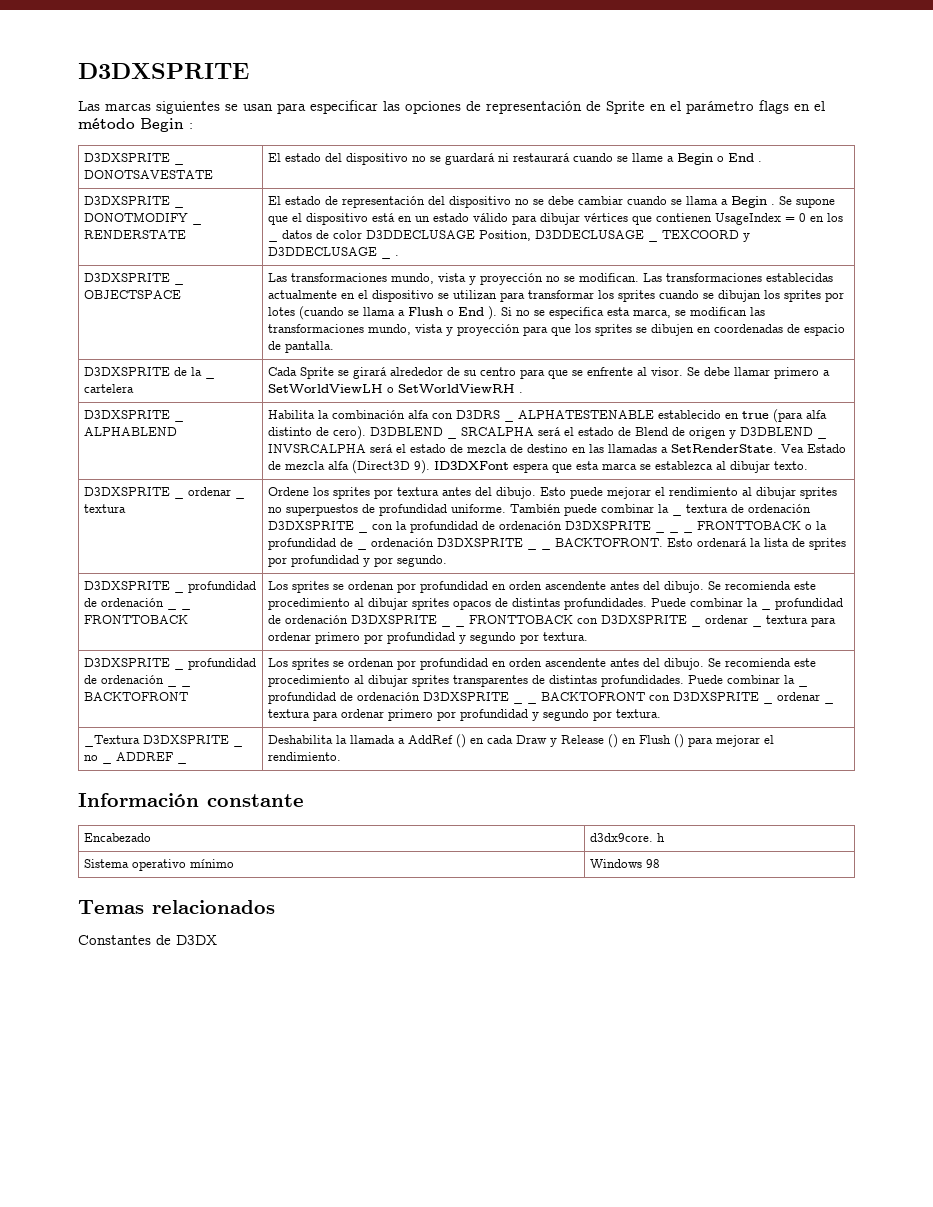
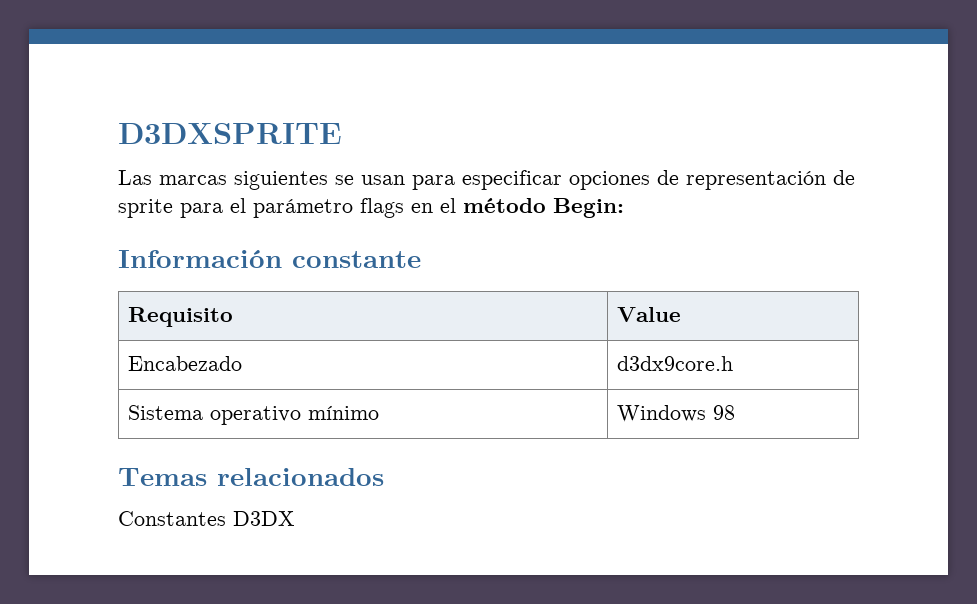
- Las marcas siguientes se usan para especificar las opciones de representación de Sprite en el parámetro flags en el método Begin :
- D3DXSPRITE _ DONOTSAVESTATE | El estado del dispositivo no se guardará ni restaurará cuando se llame a Begin o End .
- D3DXSPRITE _ DONOTMODIFY _ RENDERSTATE | El estado de representación del dispositivo no se debe cambiar cuando se llama a Begin . Se supone que el dispositivo está en un estado válido para dibujar vértices que contienen UsageIndex = 0 en los _ datos de color D3DDECLUSAGE Position, D3DDECLUSAGE _ TEXCOORD y D3DDECLUSAGE _ .
- D3DXSPRITE _ OBJECTSPACE | Las transformaciones mundo, vista y proyección no se modifican. Las transformaciones establecidas actualmente en el dispositivo se utilizan para transformar los sprites cuando se dibujan los sprites por lotes (cuando se llama a Flush o End ). Si no se especifica esta marca, se modifican las transformaciones mundo, vista y proyección para que los sprites se dibujen en coordenadas de espacio de pantalla.
- D3DXSPRITE de la _ cartelera | Cada Sprite se girará alrededor de su centro para que se enfrente al visor. Se debe llamar primero a SetWorldViewLH o SetWorldViewRH .
- D3DXSPRITE _ ALPHABLEND | Habilita la combinación alfa con D3DRS _ ALPHATESTENABLE establecido en true (para alfa distinto de cero). D3DBLEND _ SRCALPHA será el estado de Blend de origen y D3DBLEND _ INVSRCALPHA será el estado de mezcla de destino en las llamadas a SetRenderState. Vea Estado de mezcla alfa (Direct3D 9). ID3DXFont espera que esta marca se establezca al dibujar texto.
- D3DXSPRITE _ ordenar _ textura | Ordene los sprites por textura antes del dibujo. Esto puede mejorar el rendimiento al dibujar sprites no superpuestos de profundidad uniforme. También puede combinar la _ textura de ordenación D3DXSPRITE _ con la profundidad de ordenación D3DXSPRITE _ _ _ FRONTTOBACK o la profundidad de _ ordenación D3DXSPRITE _ _ BACKTOFRONT. Esto ordenará la lista de sprites por profundidad y por segundo.
- D3DXSPRITE _ profundidad de ordenación _ _ FRONTTOBACK | Los sprites se ordenan por profundidad en orden ascendente antes del dibujo. Se recomienda este procedimiento al dibujar sprites opacos de distintas profundidades. Puede combinar la _ profundidad de ordenación D3DXSPRITE _ _ FRONTTOBACK con D3DXSPRITE _ ordenar _ textura para ordenar primero por profundidad y segundo por textura.
- D3DXSPRITE _ profundidad de ordenación _ _ BACKTOFRONT | Los sprites se ordenan por profundidad en orden ascendente antes del dibujo. Se recomienda este procedimiento al dibujar sprites transparentes de distintas profundidades. Puede combinar la _ profundidad de ordenación D3DXSPRITE _ _ BACKTOFRONT con D3DXSPRITE _ ordenar _ textura para ordenar primero por profundidad y segundo por textura.
- _Textura D3DXSPRITE _ no _ ADDREF _ | Deshabilita la llamada a AddRef () en cada Draw y Release () en Flush () para mejorar el rendimiento.
+ Las marcas siguientes se usan para especificar opciones de representación de sprite para el parámetro flags en el método Begin:
+ Requisito | Value
- Encabezado | d3dx9core. h
+ Encabezado | d3dx9core.h
- Constantes de D3DX
+ Constantes D3DX

